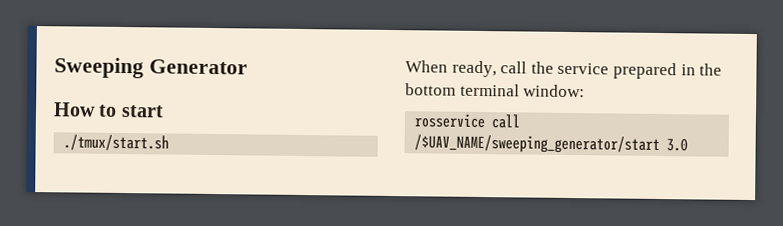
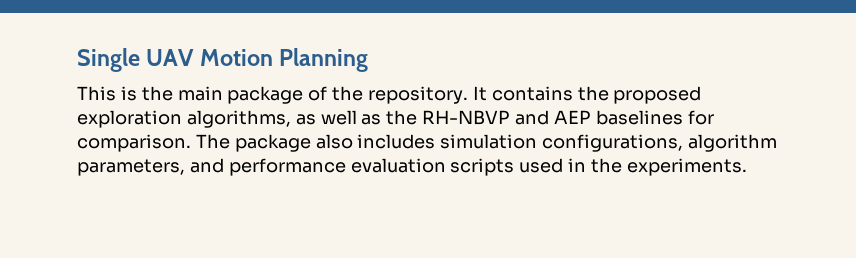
- Sweeping Generator
- How to start
- ./tmux/start.sh
- When ready, call the service prepared in the bottom terminal window:
- rosservice call /$UAV_NAME/sweeping_generator/start 3.0
+ Single UAV Motion Planning
+ This is the main package of the repository. It contains the proposed exploration algorithms, as well as the RH-NBVP and AEP baselines for comparison. The package also includes simulation configurations, algorithm parameters, and performance evaluation scripts used in the experiments.

